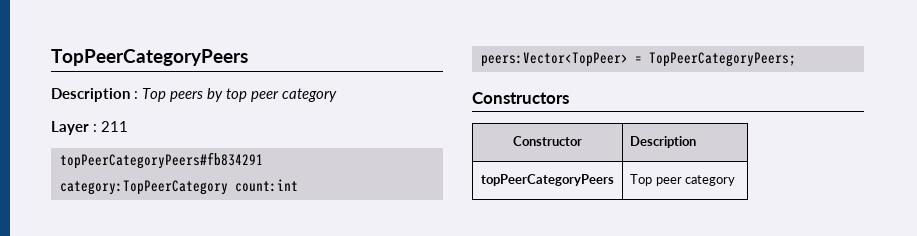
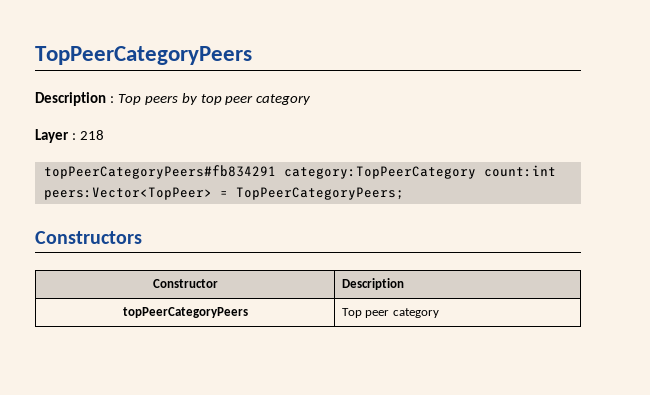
- Layer : 211
+ Layer : 218

